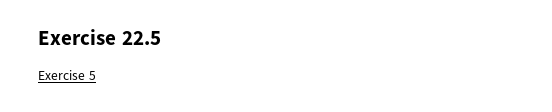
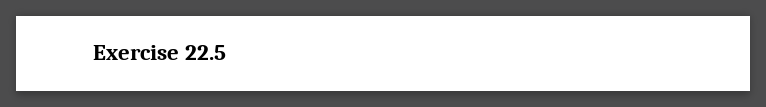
- Exercise 5

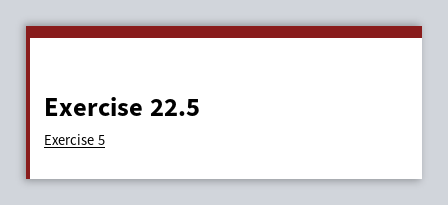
+ Exercise 5

